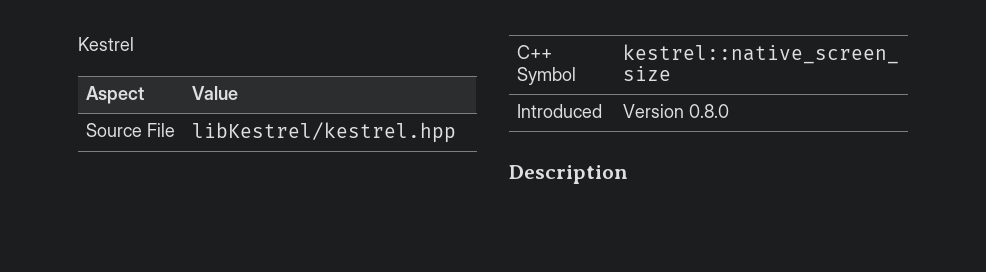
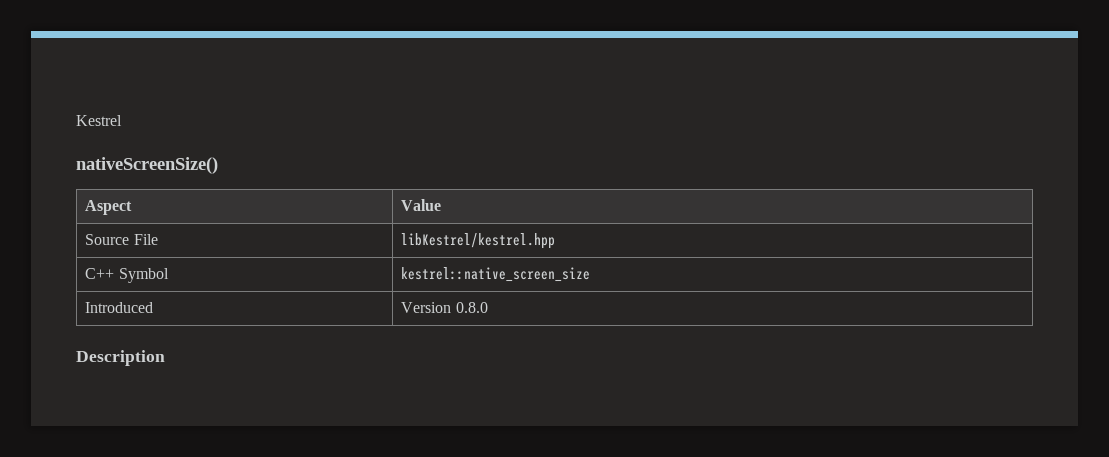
+ nativeScreenSize()

